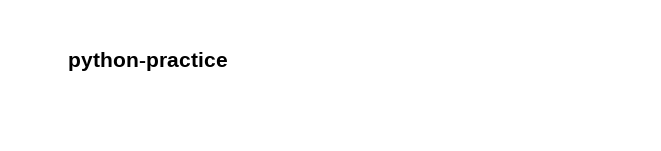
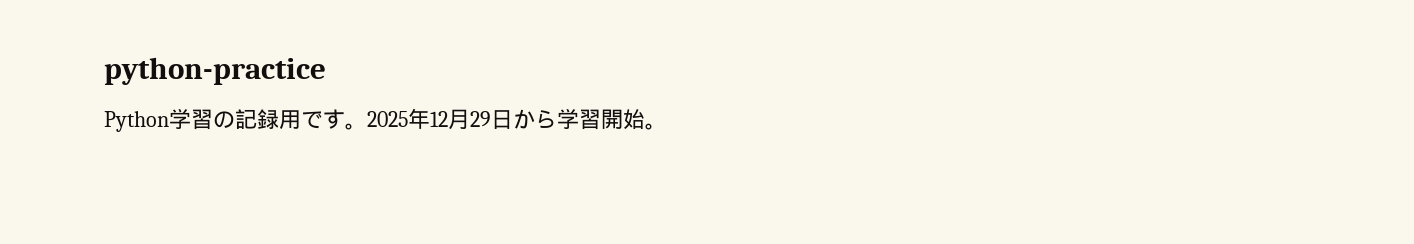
+ Python学習の記録用です。2025年12月29日から学習開始。

